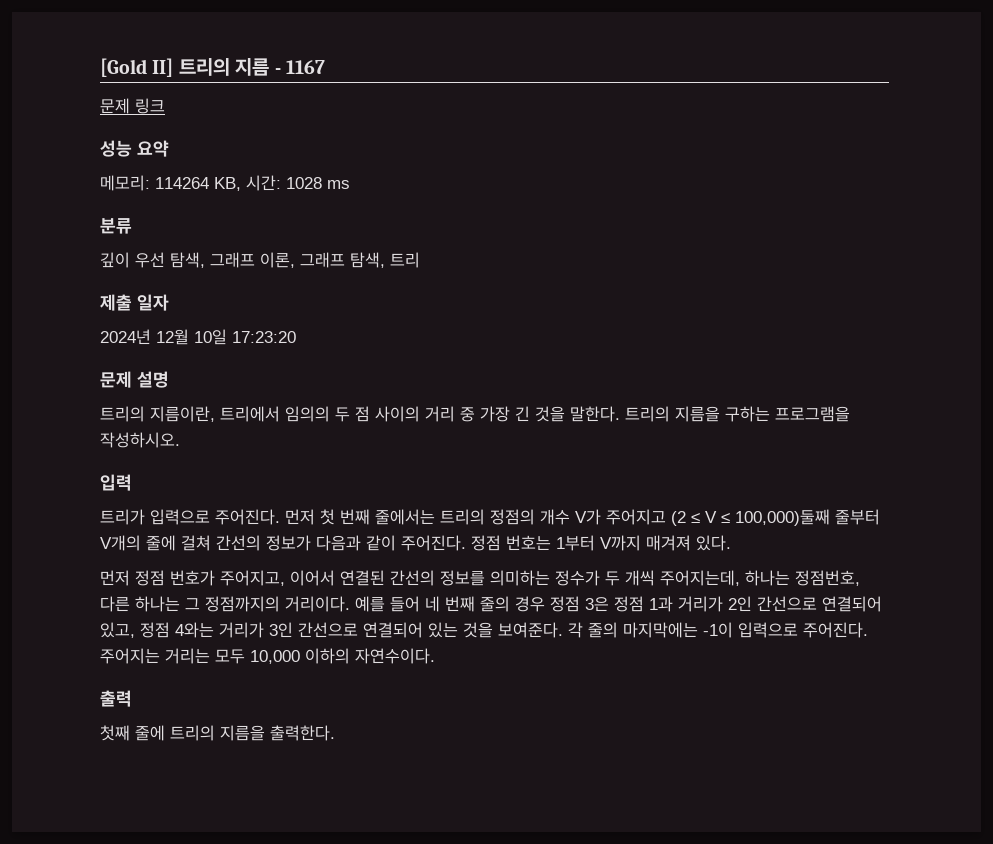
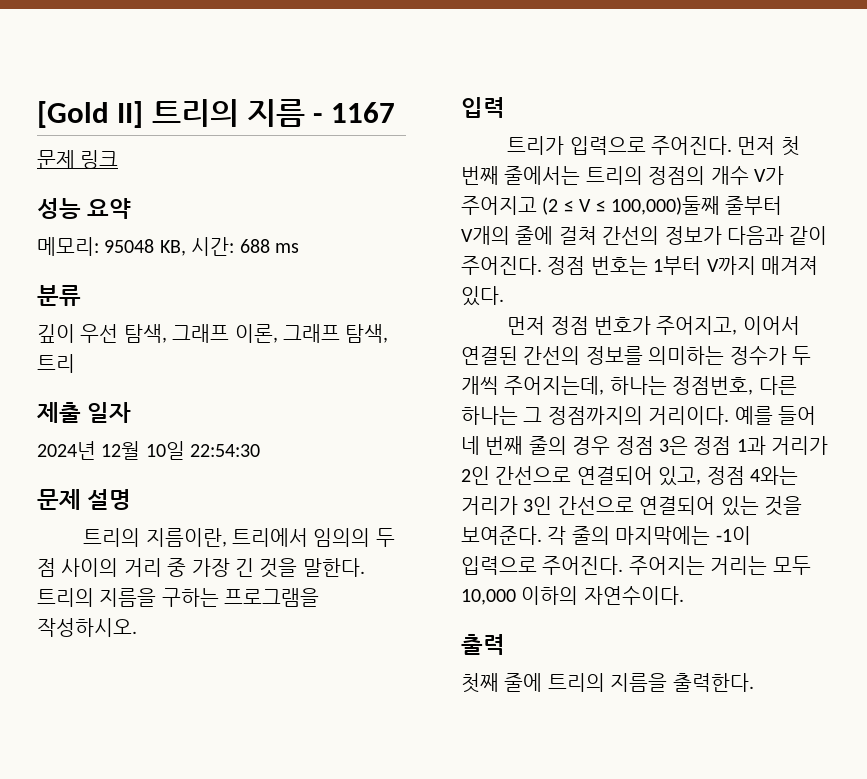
- 메모리: 114264 KB, 시간: 1028 ms
+ 메모리: 95048 KB, 시간: 688 ms
- 2024년 12월 10일 17:23:20
+ 2024년 12월 10일 22:54:30

